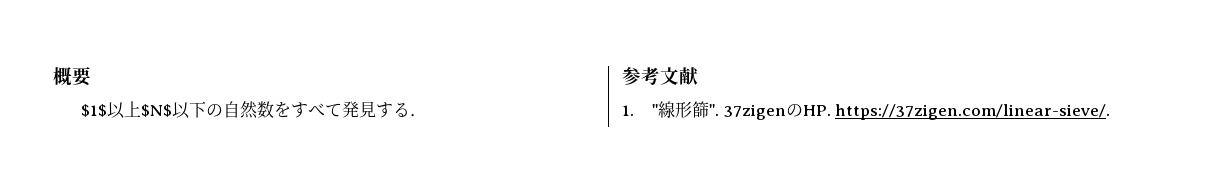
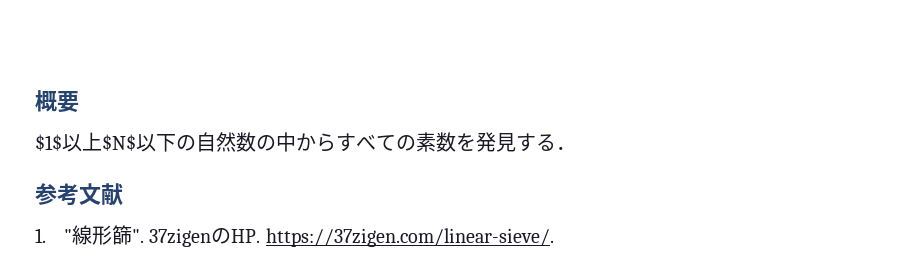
- $1$以上$N$以下の自然数をすべて発見する．
+ $1$以上$N$以下の自然数の中からすべての素数を発見する．

